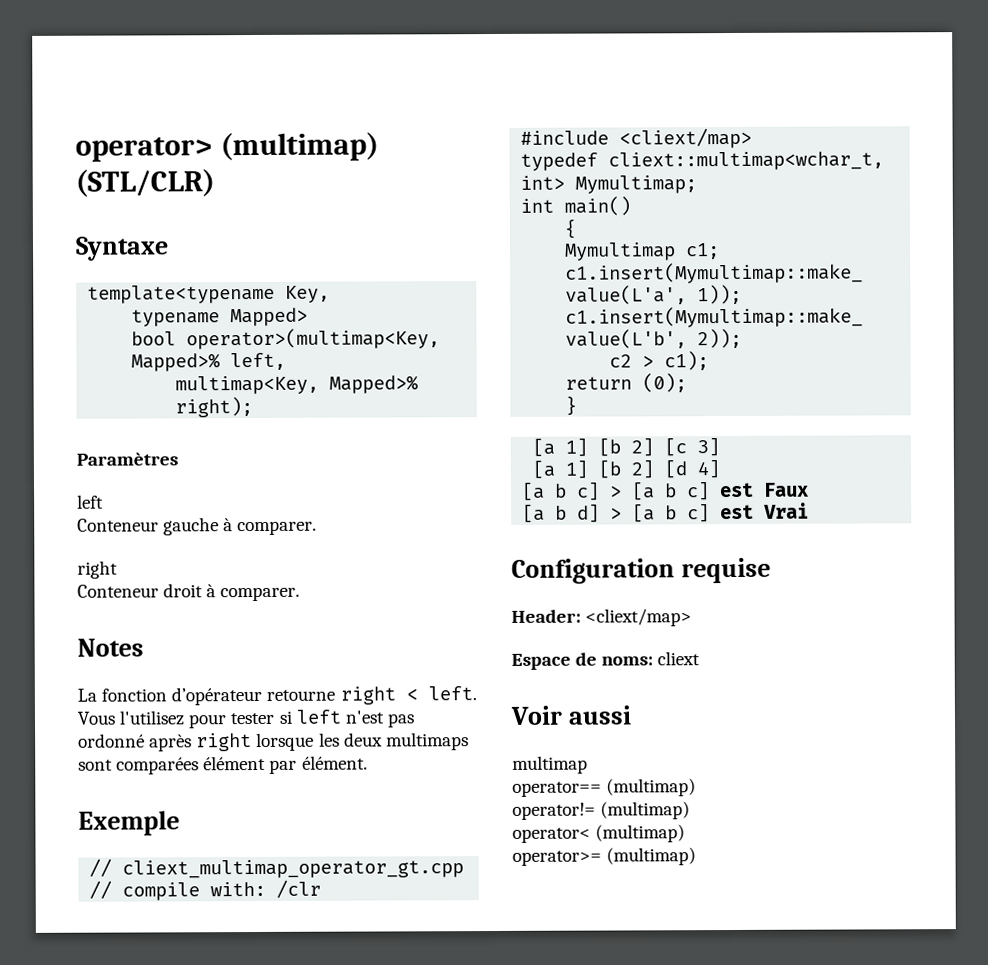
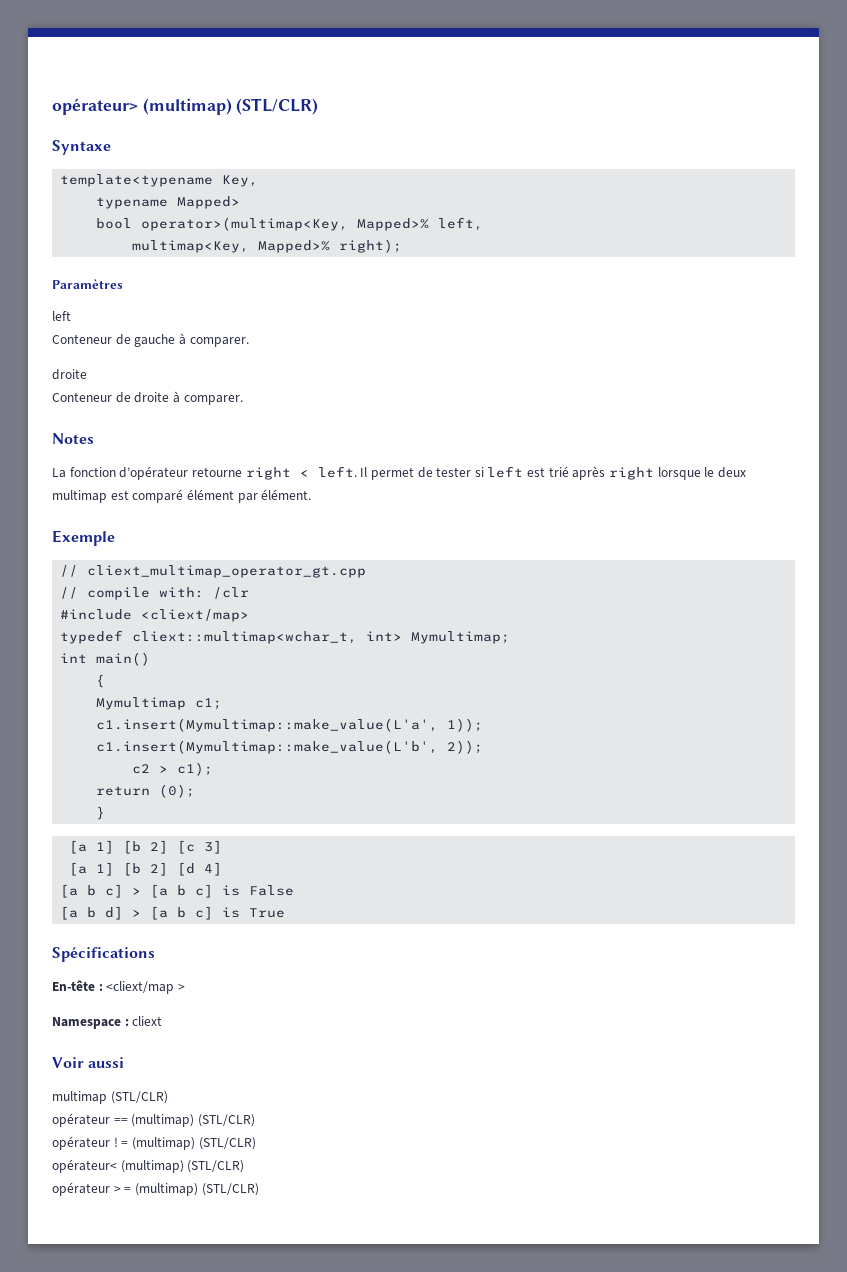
- operator> (multimap) (STL/CLR)
+ opérateur> (multimap) (STL/CLR)
- Conteneur gauche à comparer.
- right
- Conteneur droit à comparer.
+ Conteneur de gauche à comparer.
+ droite
+ Conteneur de droite à comparer.
- Vous l'utilisez pour tester si left n'est pas ordonné après right lorsque les deux multimaps sont comparées élément par élément.
+ Il permet de tester si left est trié après right lorsque le deux multimap est comparé élément par élément.
- [a b c] > [a b c] est Faux
+ [a b c] > [a b c] is False
- [a b d] > [a b c] est Vrai
- Configuration requise
- Header: <cliext/map>
- Espace de noms: cliext
+ [a b d] > [a b c] is True
+ Spécifications
+ En-tête : <cliext/map >
+ Namespace : cliext
  Voir aussi
- multimap
- operator== (multimap)
- operator!= (multimap)
- operator< (multimap)
- operator>= (multimap)
+ multimap (STL/CLR)
+ opérateur == (multimap) (STL/CLR)
+ opérateur ! = (multimap) (STL/CLR)
+ opérateur< (multimap) (STL/CLR)
+ opérateur > = (multimap) (STL/CLR)

